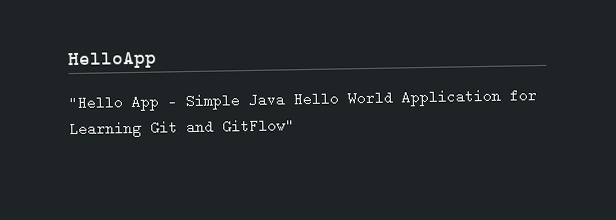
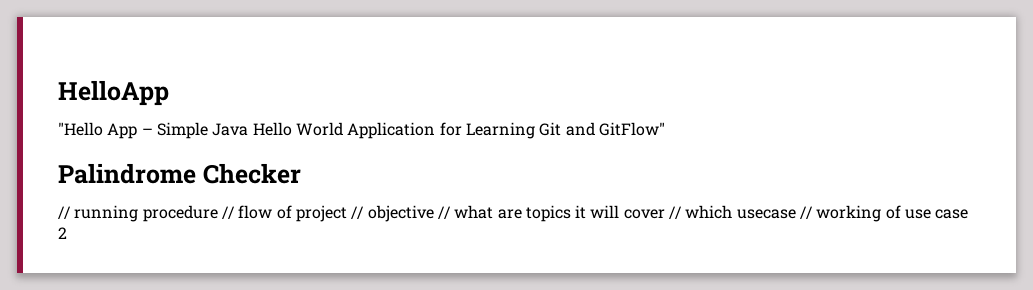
+ Palindrome Checker
+ // running procedure // flow of project // objective // what are topics it will cover // which usecase // working of use case 2

